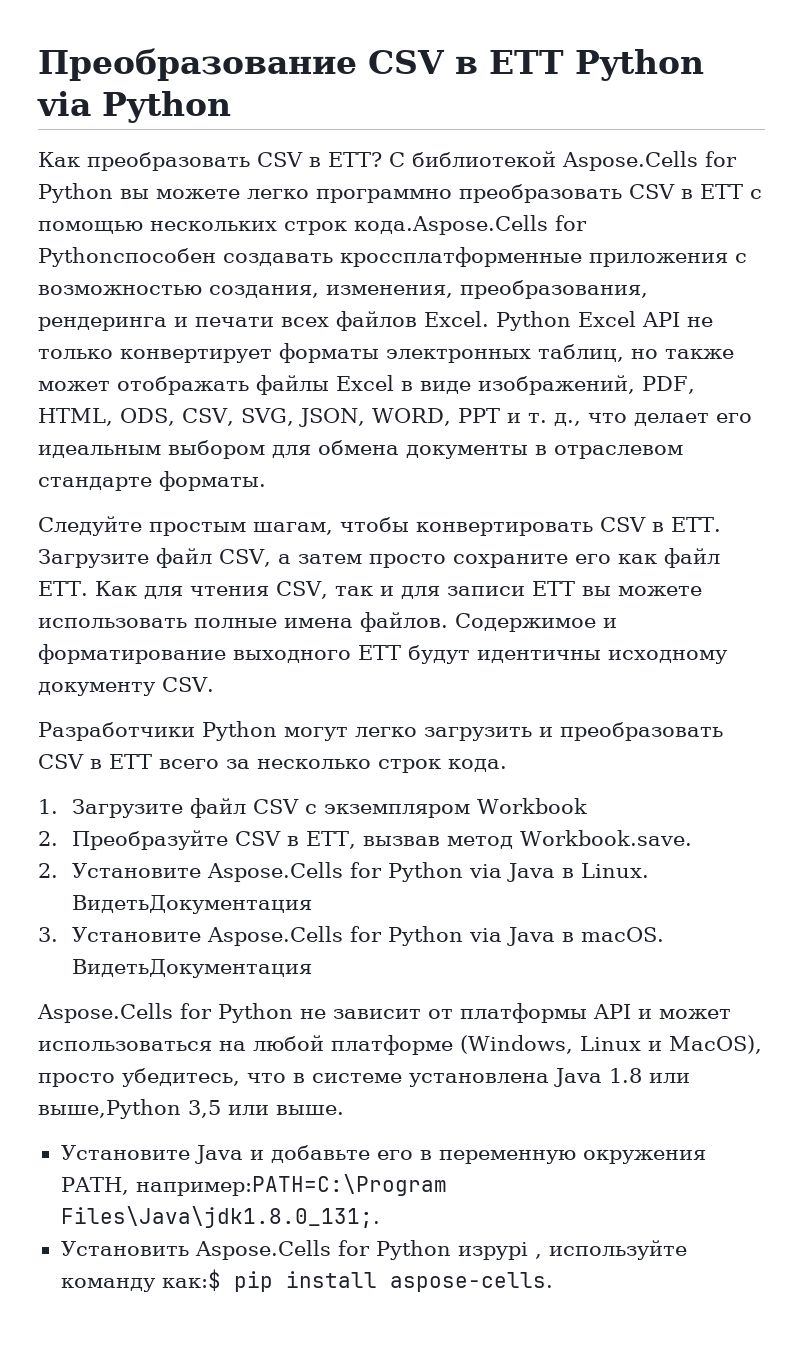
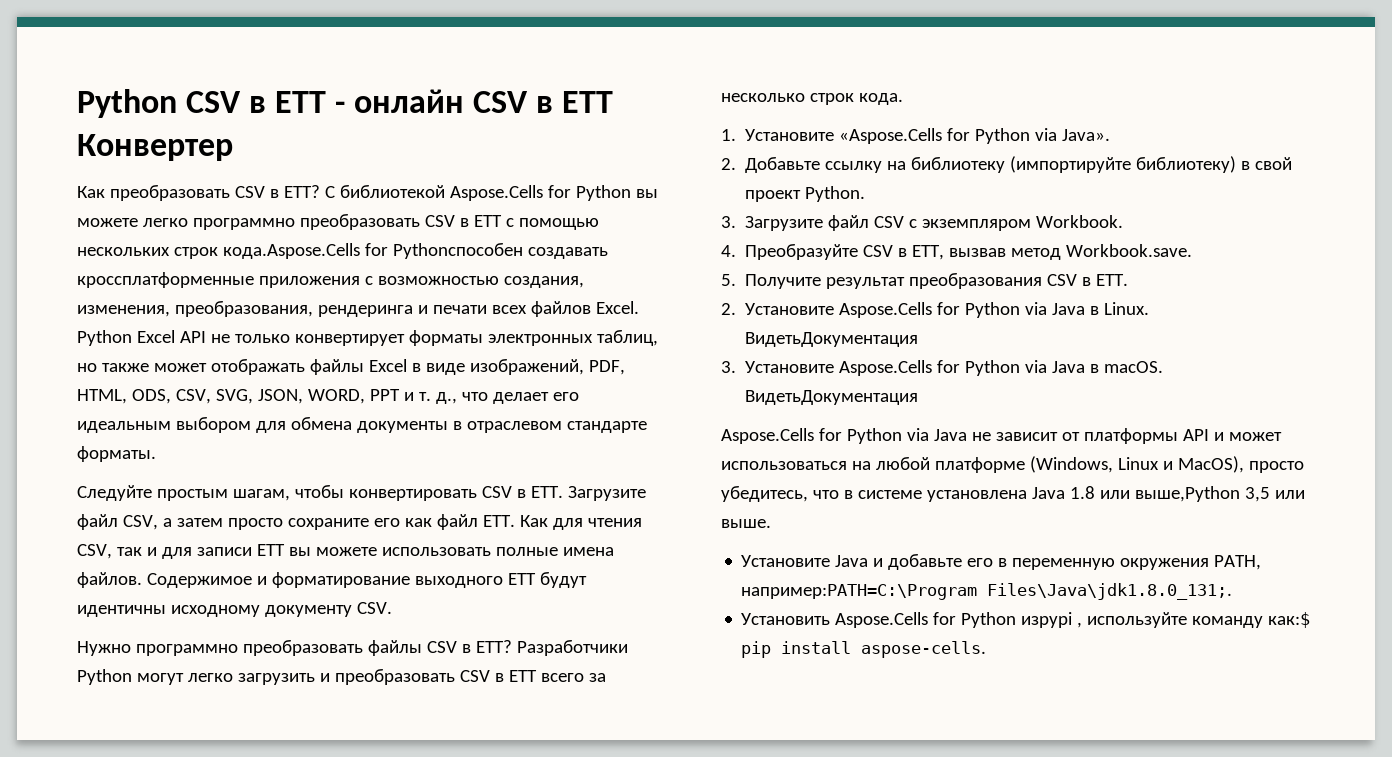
- Преобразование CSV в ETT Python via Python
+ Python CSV в ETT - онлайн CSV в ETT Конвертер
+ Нужно программно преобразовать файлы CSV в ETT?
- 1. Загрузите файл CSV с экземпляром Workbook
- 2. Преобразуйте CSV в ETT, вызвав метод Workbook.save.
+ 1. Установите «Aspose.Cells for Python via Java».
+ 2. Добавьте ссылку на библиотеку (импортируйте библиотеку) в свой проект Python.
+ 3. Загрузите файл CSV с экземпляром Workbook.
+ 4. Преобразуйте CSV в ETT, вызвав метод Workbook.save.
+ 5. Получите результат преобразования CSV в ETT.
- Aspose.Cells for Python не зависит от платформы API и может использоваться на любой платформе (Windows, Linux и MacOS), просто убедитесь, что в системе установлена Java 1.8 или выше,Python 3,5 или выше.
+ Aspose.Cells for Python via Java не зависит от платформы API и может использоваться на любой платформе (Windows, Linux и MacOS), просто убедитесь, что в системе установлена Java 1.8 или выше,Python 3,5 или выше.

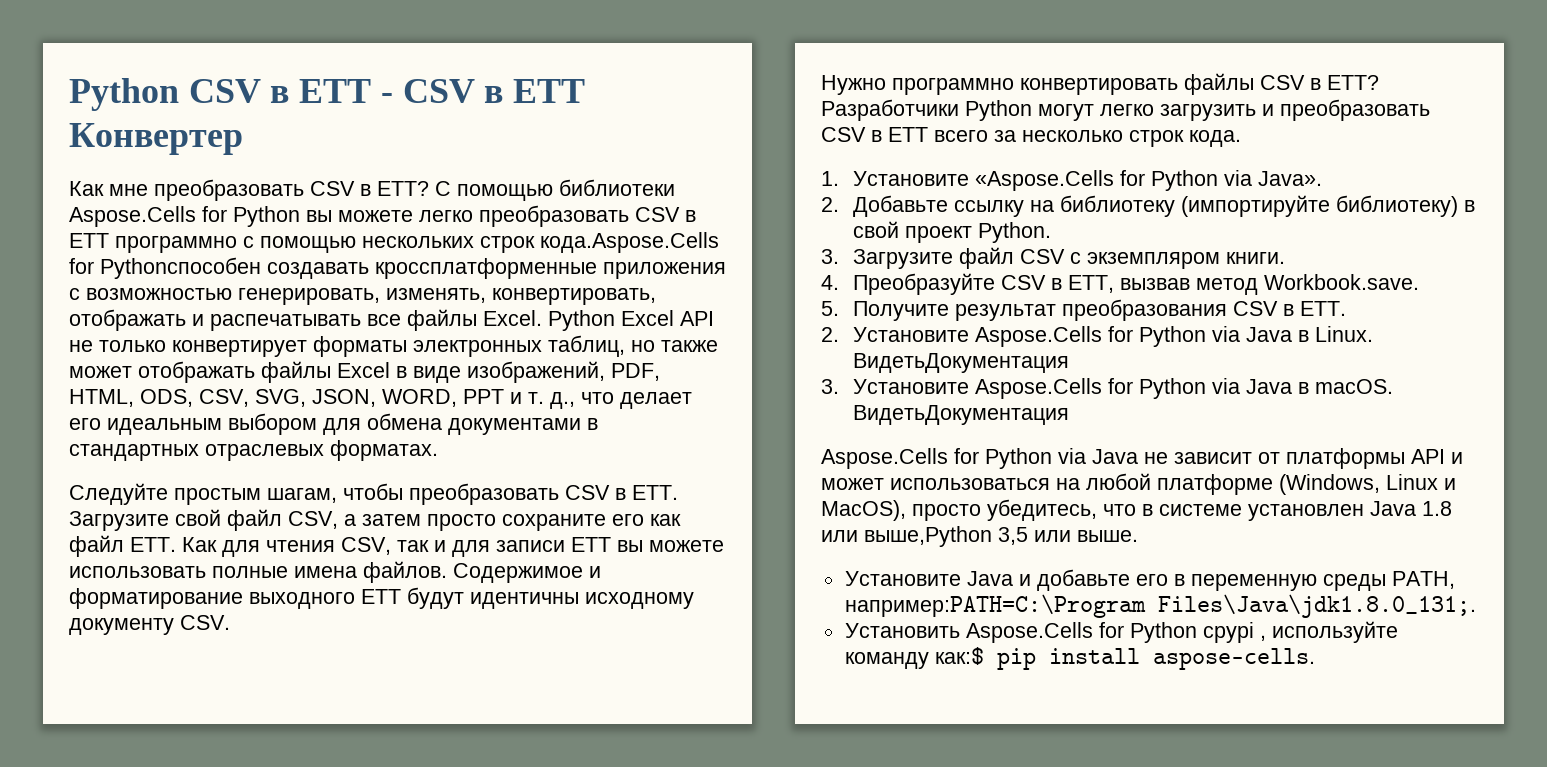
- Python CSV в ETT - онлайн CSV в ETT Конвертер
+ Python CSV в ETT - CSV в ETT Конвертер
- Как преобразовать CSV в ETT?
+ Как мне преобразовать CSV в ETT?
- С библиотекой Aspose.Cells for Python вы можете легко программно преобразовать CSV в ETT с помощью нескольких строк кода.Aspose.Cells for Pythonспособен создавать кроссплатформенные приложения с возможностью создания, изменения, преобразования, рендеринга и печати всех файлов Excel.
+ С помощью библиотеки Aspose.Cells for Python вы можете легко преобразовать CSV в ETT программно с помощью нескольких строк кода.Aspose.Cells for Pythonспособен создавать кроссплатформенные приложения с возможностью генерировать, изменять, конвертировать, отображать и распечатывать все файлы Excel.
- Python Excel API не только конвертирует форматы электронных таблиц, но также может отображать файлы Excel в виде изображений, PDF, HTML, ODS, CSV, SVG, JSON, WORD, PPT и т. д., что делает его идеальным выбором для обмена документы в отраслевом стандарте форматы.
+ Python Excel API не только конвертирует форматы электронных таблиц, но также может отображать файлы Excel в виде изображений, PDF, HTML, ODS, CSV, SVG, JSON, WORD, PPT и т. д., что делает его идеальным выбором для обмена документами в стандартных отраслевых форматах.
- Следуйте простым шагам, чтобы конвертировать CSV в ETT. Загрузите файл CSV, а затем просто сохраните его как файл ETT. Как для чтения CSV, так и для записи ETT вы можете использовать полные имена файлов.
+ Следуйте простым шагам, чтобы преобразовать CSV в ETT. Загрузите свой файл CSV, а затем просто сохраните его как файл ETT. Как для чтения CSV, так и для записи ETT вы можете использовать полные имена файлов.
- Нужно программно преобразовать файлы CSV в ETT?
+ Нужно программно конвертировать файлы CSV в ETT?
- 3. Загрузите файл CSV с экземпляром Workbook.
+ 3. Загрузите файл CSV с экземпляром книги.
- Aspose.Cells for Python via Java не зависит от платформы API и может использоваться на любой платформе (Windows, Linux и MacOS), просто убедитесь, что в системе установлена Java 1.8 или выше,Python 3,5 или выше.
+ Aspose.Cells for Python via Java не зависит от платформы API и может использоваться на любой платформе (Windows, Linux и MacOS), просто убедитесь, что в системе установлен Java 1.8 или выше,Python 3,5 или выше.
- Установите Java и добавьте его в переменную окружения PATH, например:PATH=C:\Program Files\Java\jdk1.8.0_131;.
+ Установите Java и добавьте его в переменную среды PATH, например:PATH=C:\Program Files\Java\jdk1.8.0_131;.
- Установить Aspose.Cells for Python изpypi , используйте команду как:$ pip install aspose-cells.
+ Установить Aspose.Cells for Python сpypi , используйте команду как:$ pip install aspose-cells.

